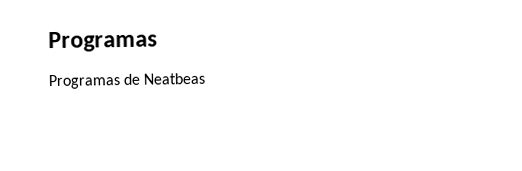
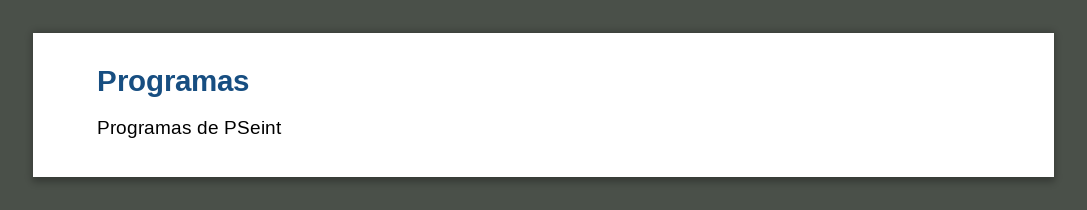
- Programas de Neatbeas
+ Programas de PSeint

